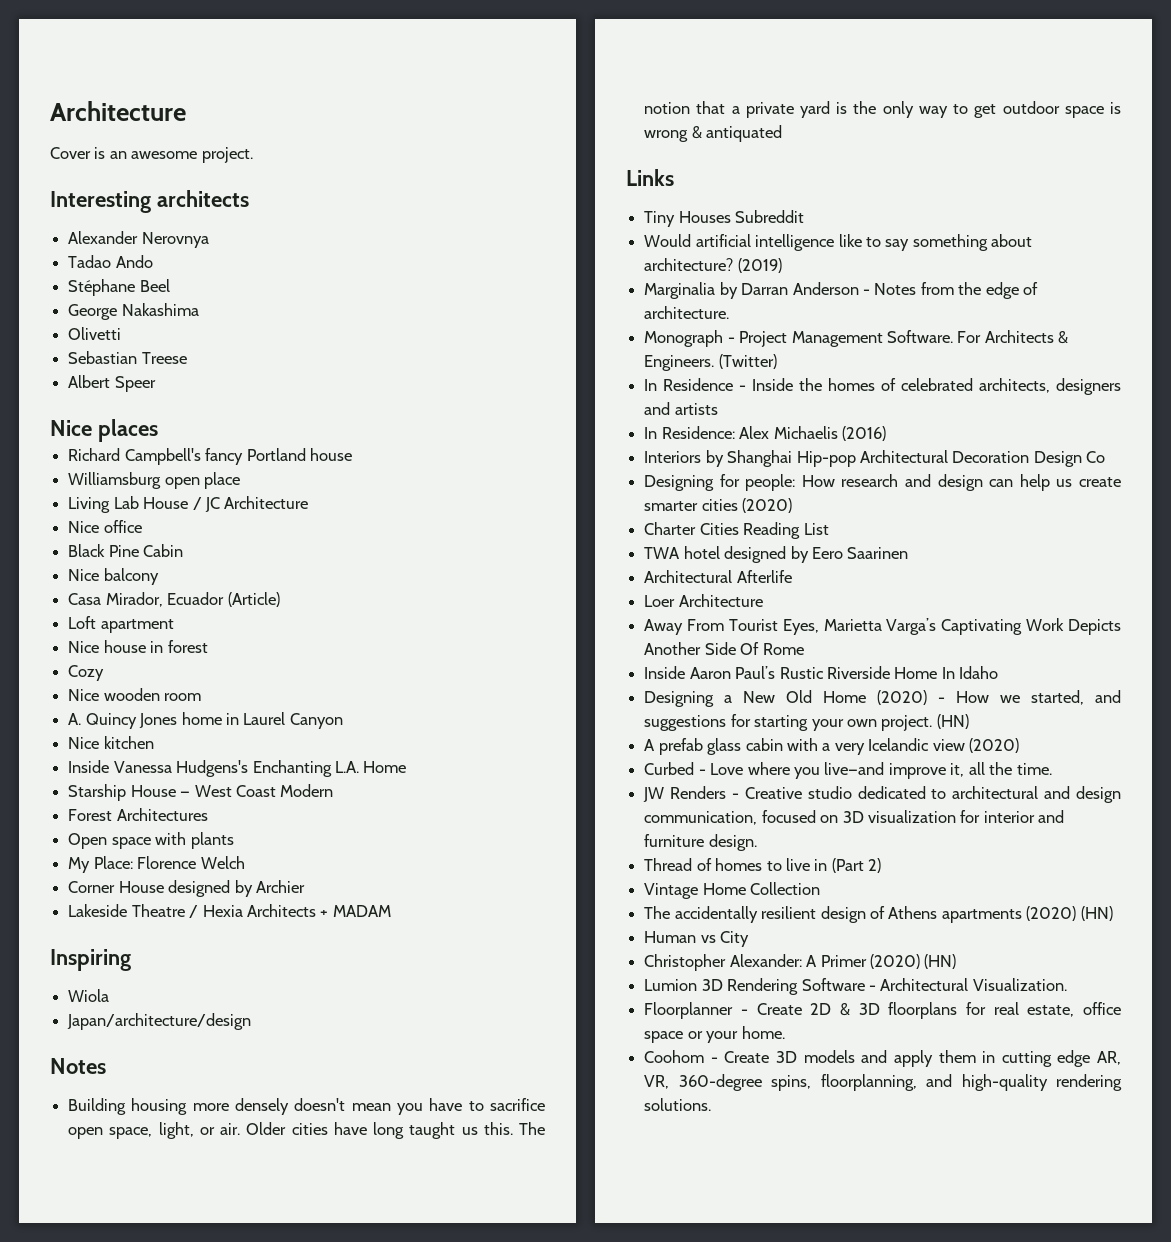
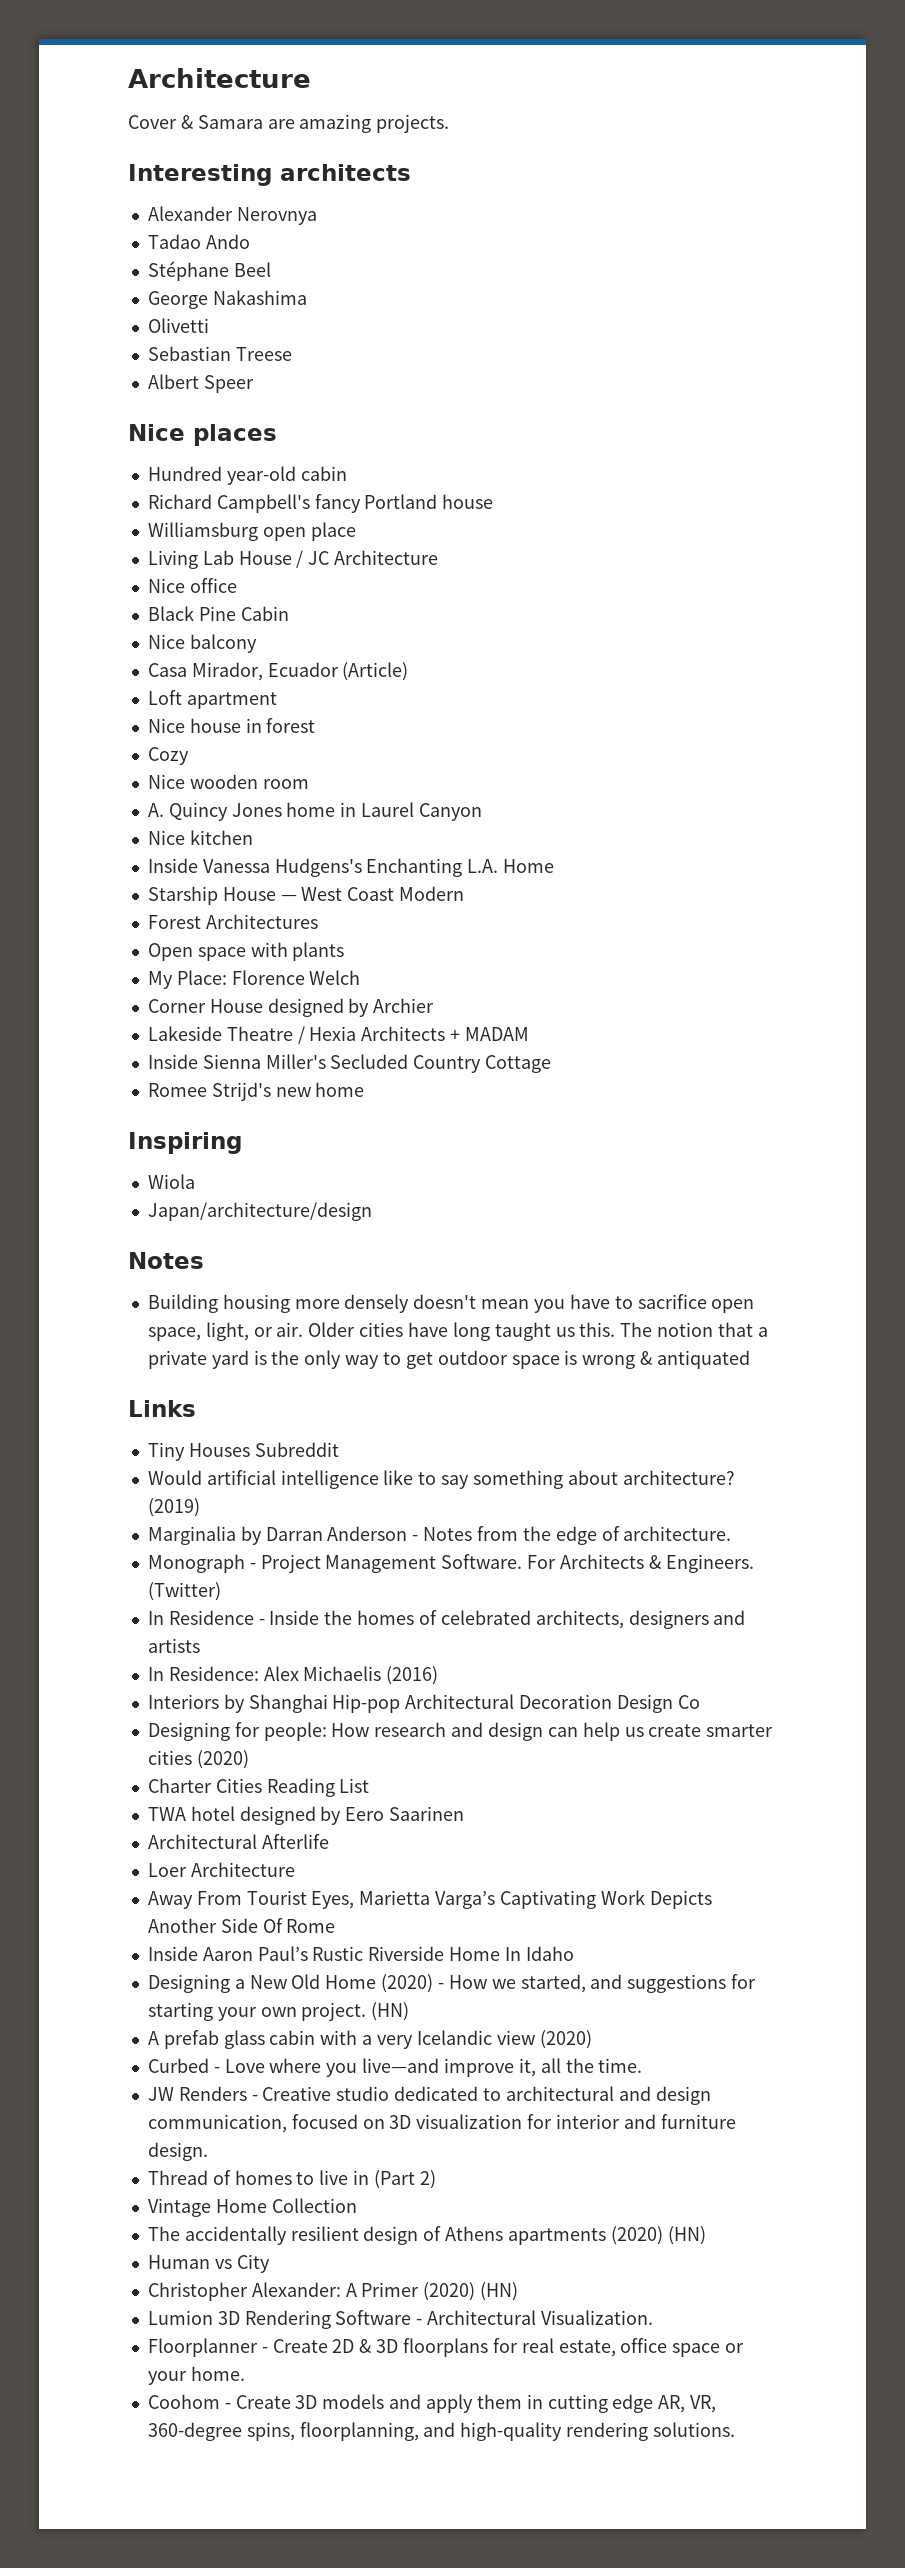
- Cover is an awesome project.
+ Cover & Samara are amazing projects.
+ Hundred year-old cabin
+ Inside Sienna Miller's Secluded Country Cottage
+ Romee Strijd's new home

